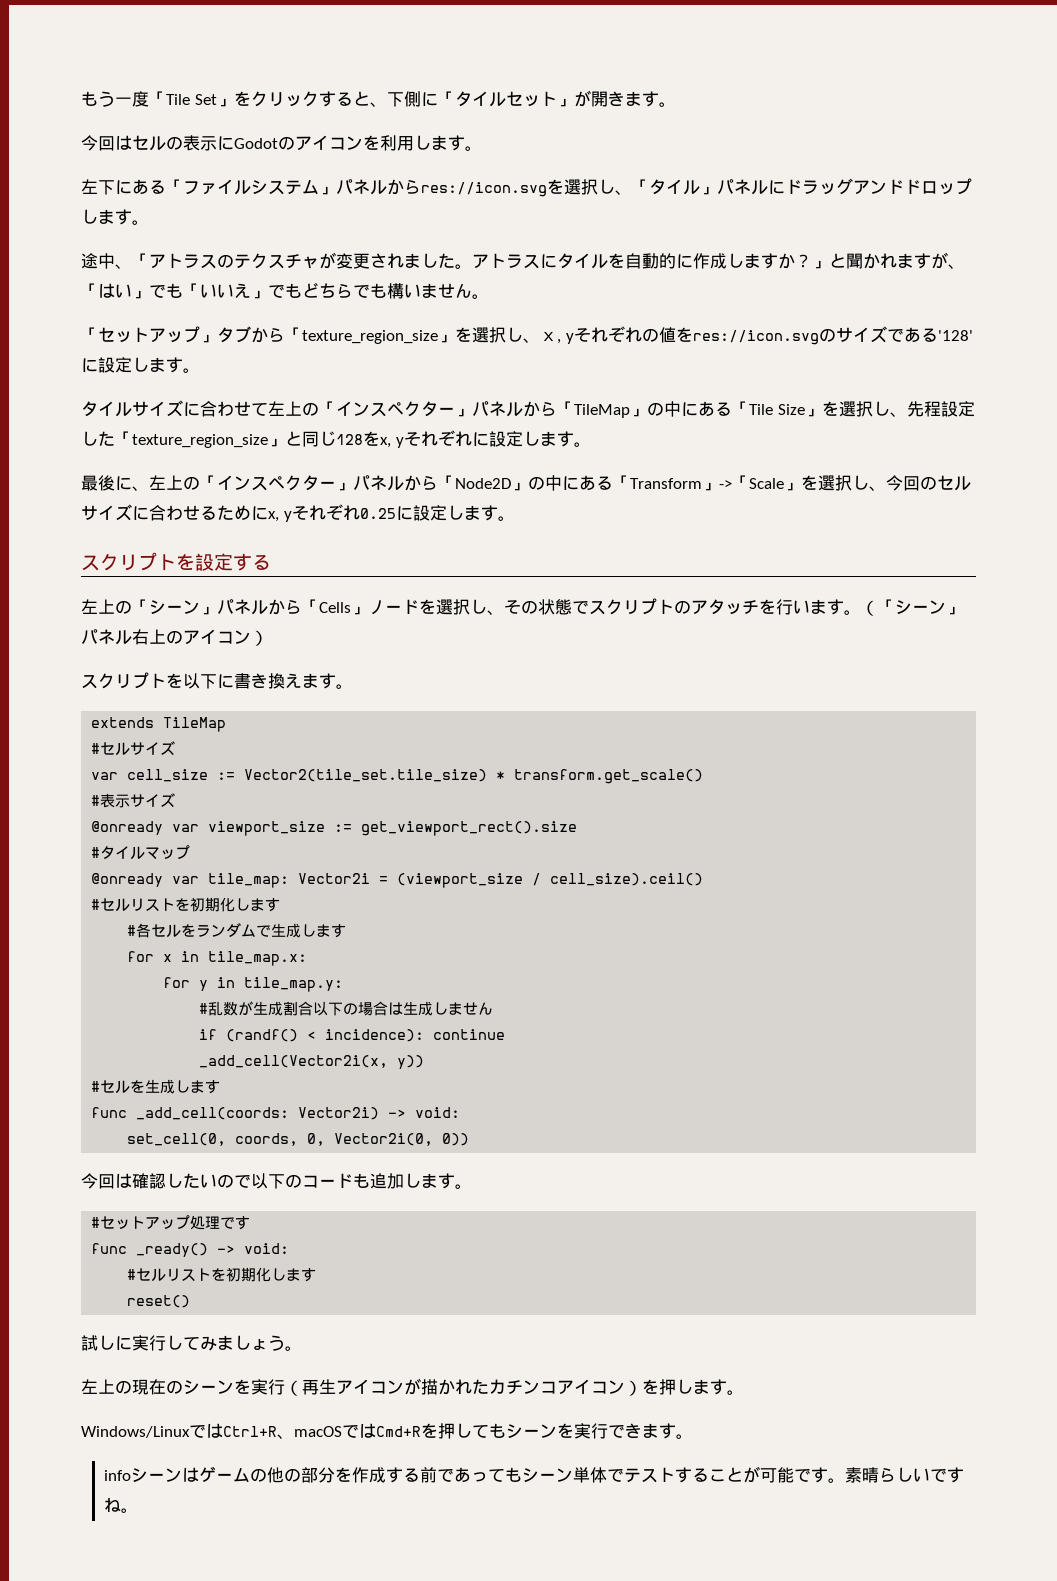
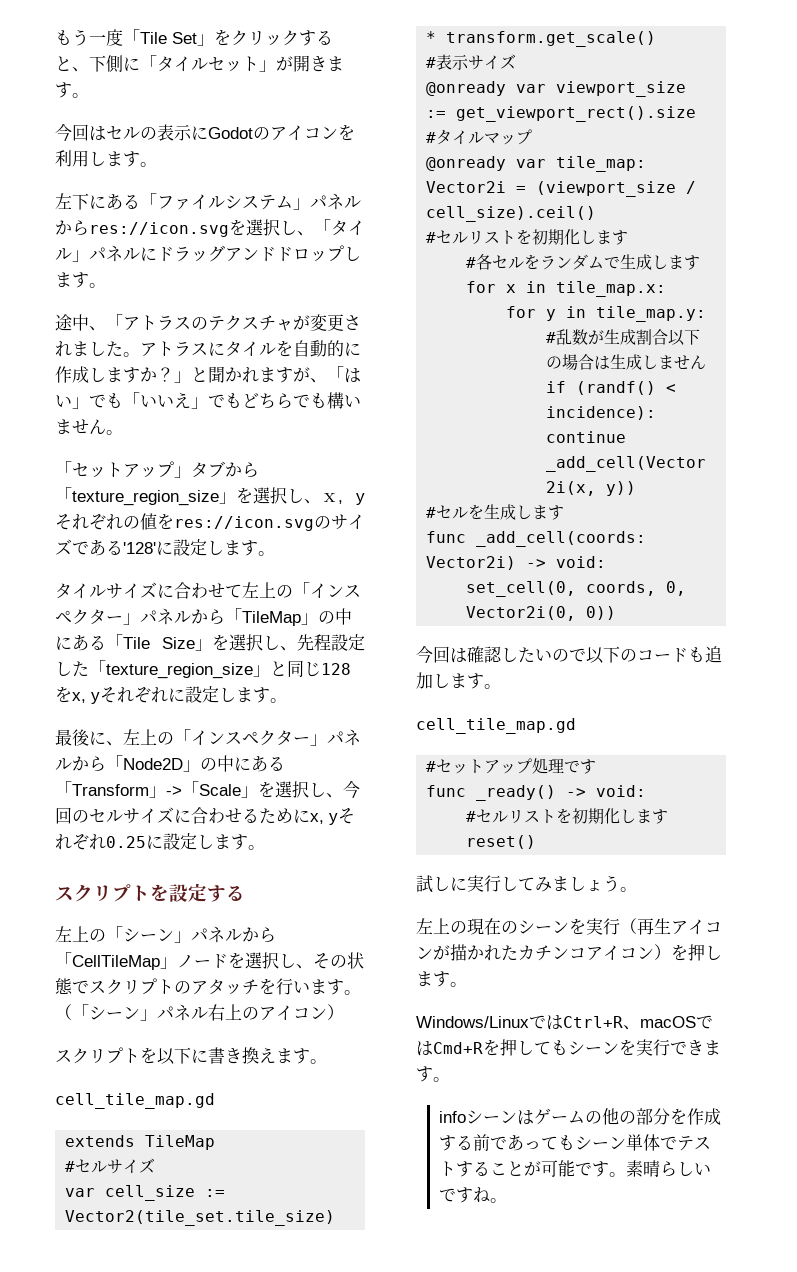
- 左上の「シーン」パネルから「Cells」ノードを選択し、その状態でスクリプトのアタッチを行います。
+ 左上の「シーン」パネルから「CellTileMap」ノードを選択し、その状態でスクリプトのアタッチを行います。
  スクリプトを以下に書き換えます。
+ cell_tile_map.gd
  今回は確認したいので以下のコードも追加します。
+ cell_tile_map.gd

